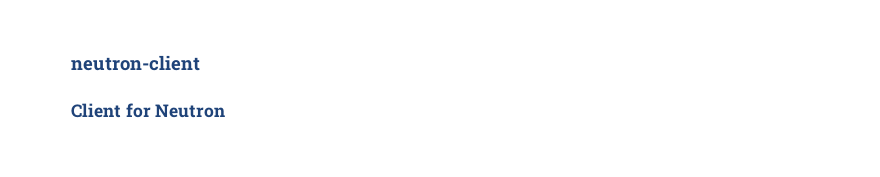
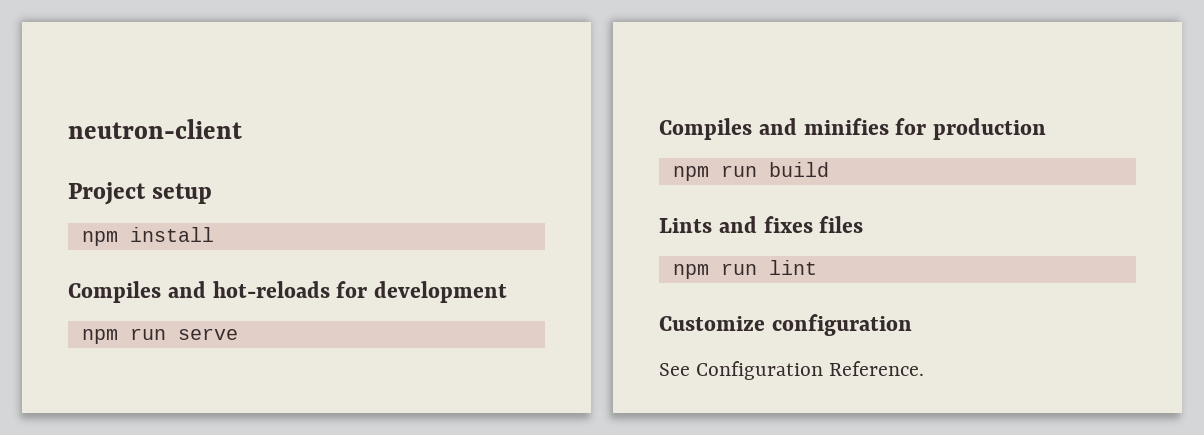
- Client for Neutron
+ Project setup
+ npm install
+ Compiles and hot-reloads for development
+ npm run serve
+ Compiles and minifies for production
+ npm run build
+ Lints and fixes files
+ npm run lint
+ Customize configuration
+ See Configuration Reference.

